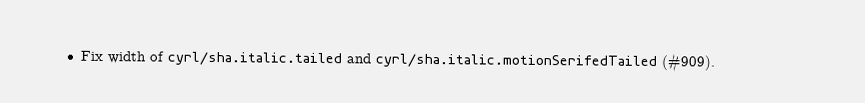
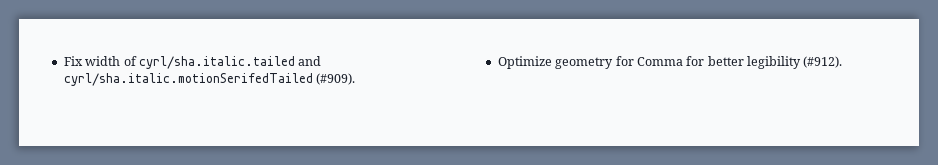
+ Optimize geometry for Comma for better legibility (#912).

